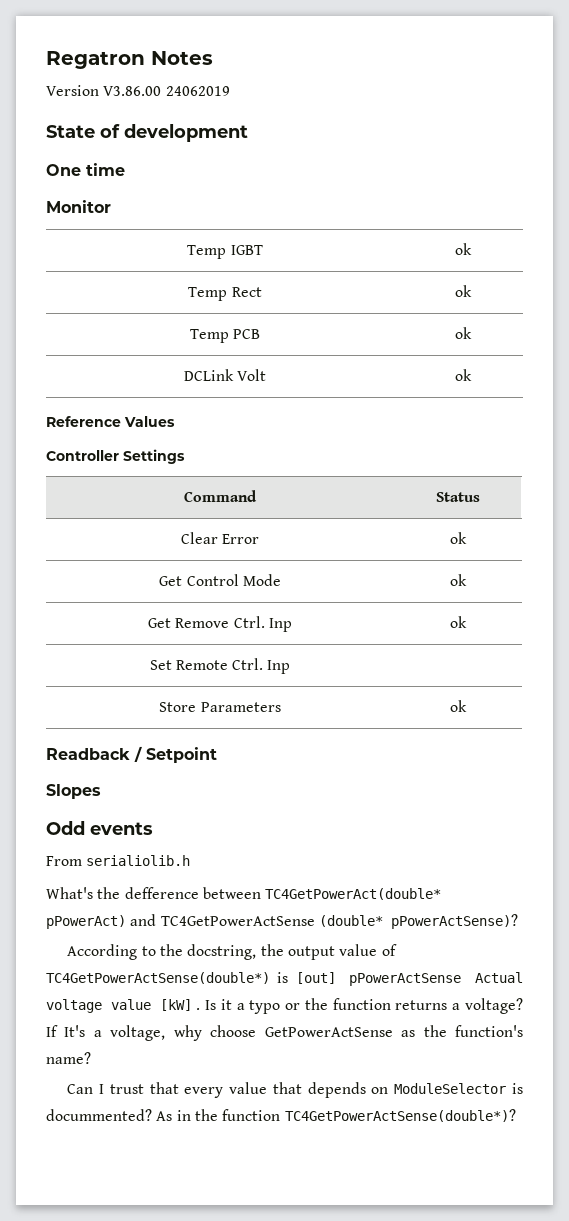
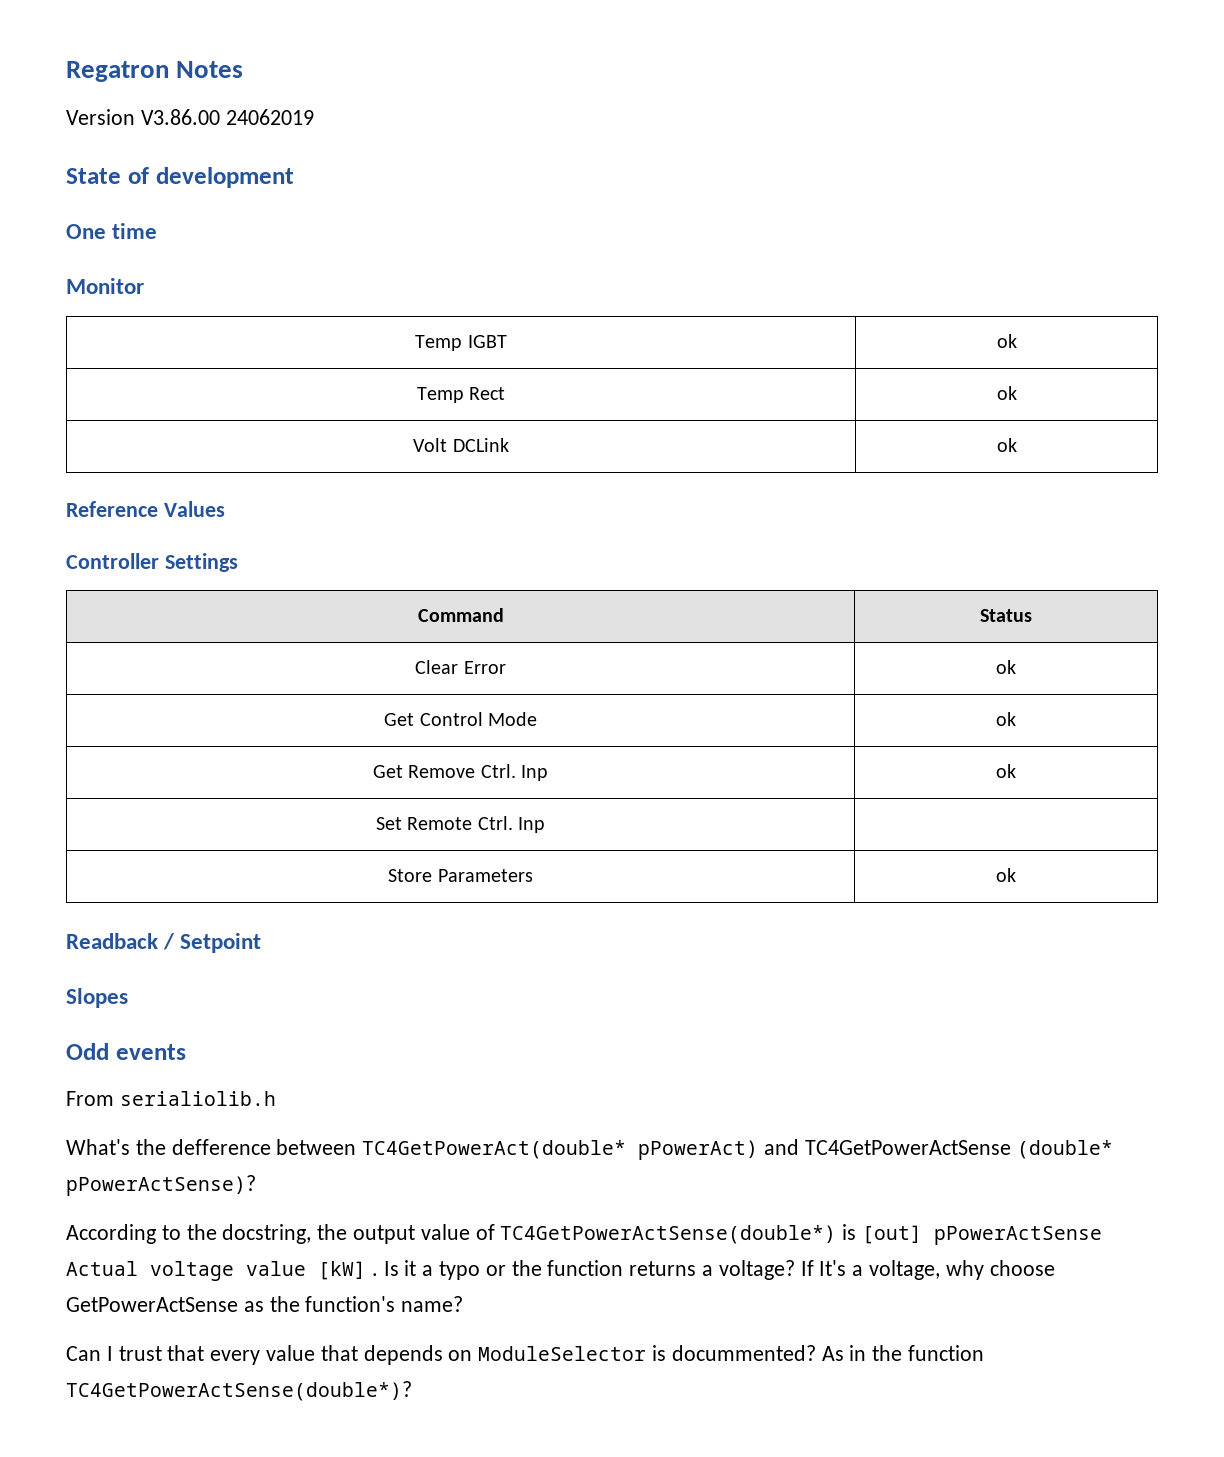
- Temp PCB | ok
- DCLink Volt | ok
+ Volt DCLink | ok

